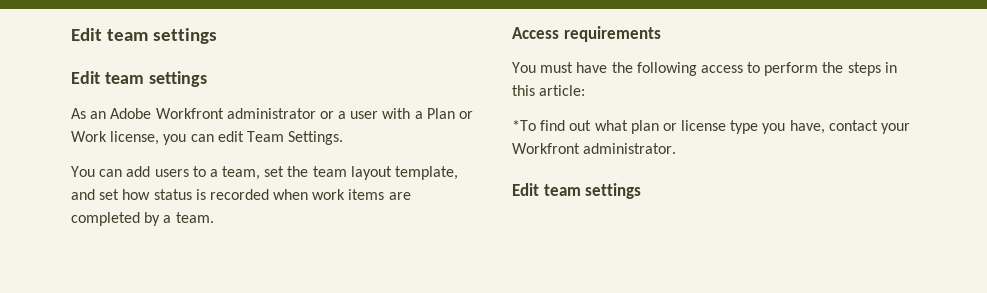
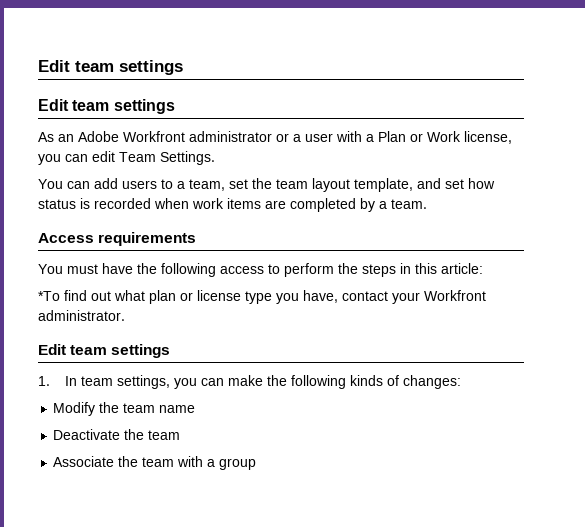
+ 1. In team settings, you can make the following kinds of changes:
+ Modify the team name
+ Deactivate the team
+ Associate the team with a group

